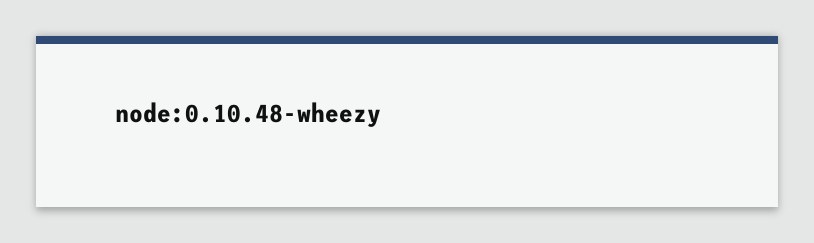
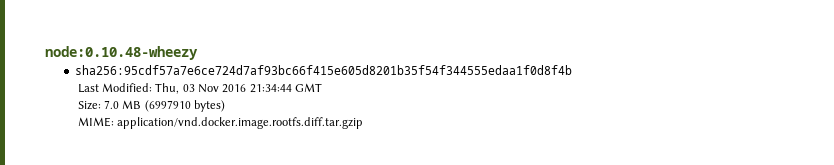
+ sha256:95cdf57a7e6ce724d7af93bc66f415e605d8201b35f54f344555edaa1f0d8f4b
+ Last Modified: Thu, 03 Nov 2016 21:34:44 GMT
+ Size: 7.0 MB (6997910 bytes)
+ MIME: application/vnd.docker.image.rootfs.diff.tar.gzip

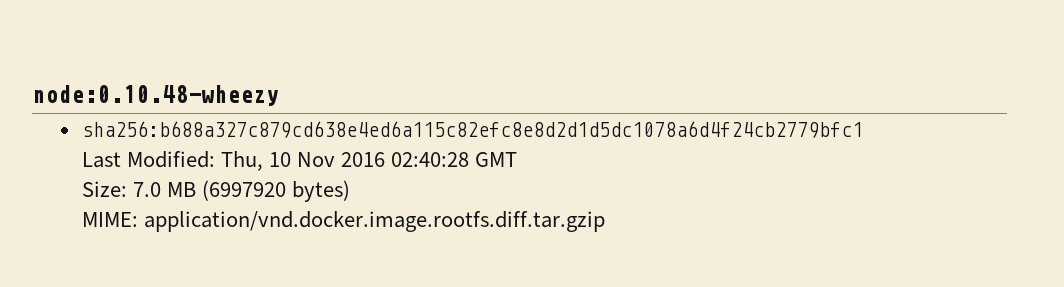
- sha256:95cdf57a7e6ce724d7af93bc66f415e605d8201b35f54f344555edaa1f0d8f4b
+ sha256:b688a327c879cd638e4ed6a115c82efc8e8d2d1d5dc1078a6d4f24cb2779bfc1
- Last Modified: Thu, 03 Nov 2016 21:34:44 GMT
+ Last Modified: Thu, 10 Nov 2016 02:40:28 GMT
- Size: 7.0 MB (6997910 bytes)
+ Size: 7.0 MB (6997920 bytes)

